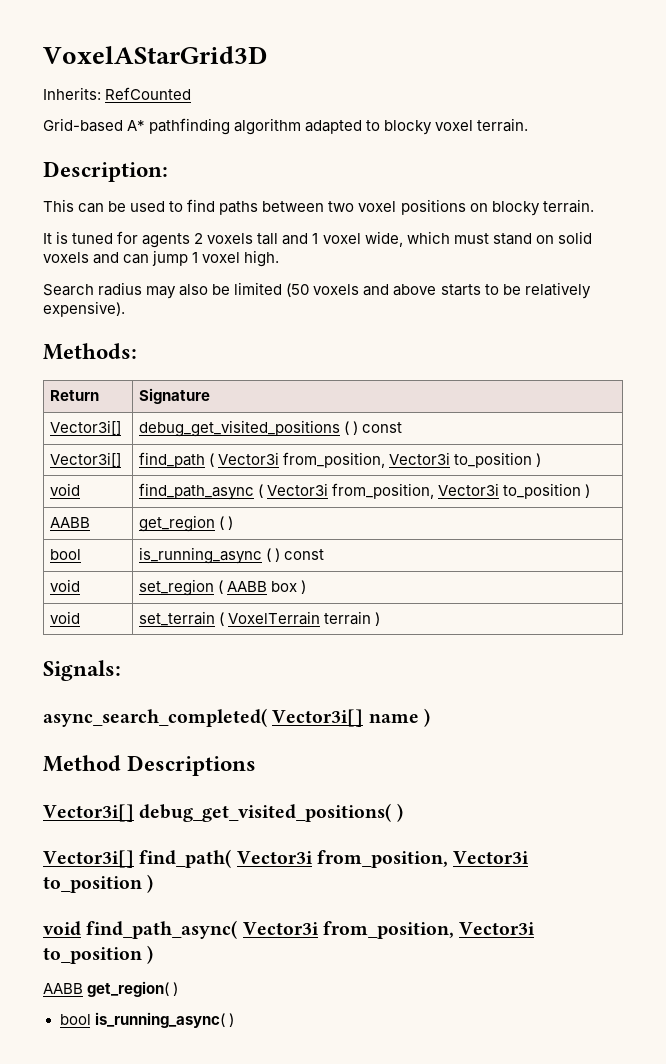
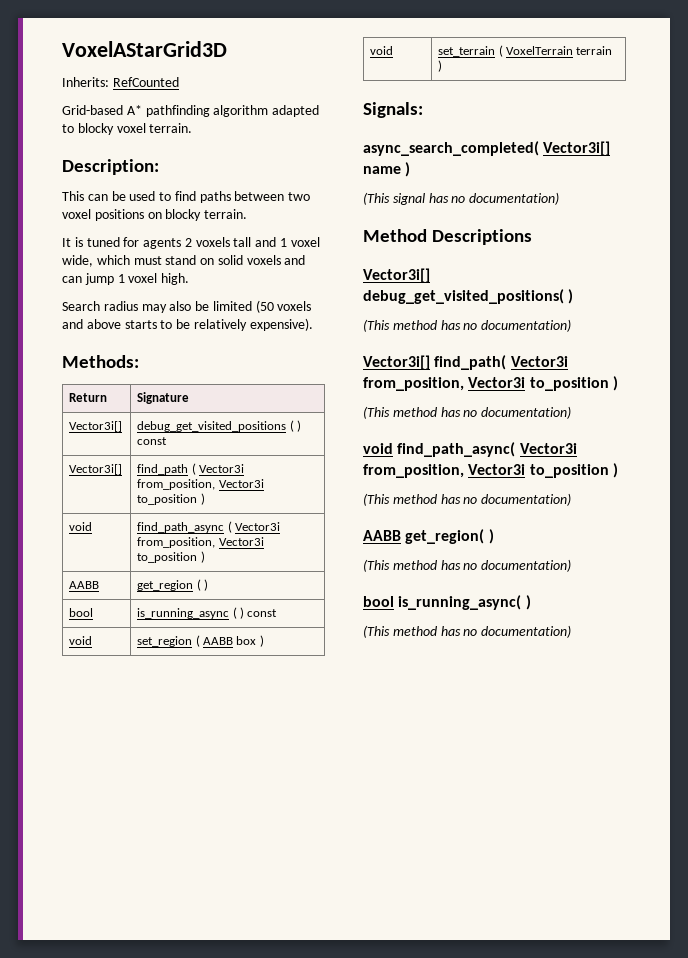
+ (This signal has no documentation)
  Vector3i[] debug_get_visited_positions( )
+ (This method has no documentation)
  Vector3i[] find_path( Vector3i from_position, Vector3i to_position )
+ (This method has no documentation)
  void find_path_async( Vector3i from_position, Vector3i to_position )
+ (This method has no documentation)
  AABB get_region( )
+ (This method has no documentation)
  bool is_running_async( )
+ (This method has no documentation)

